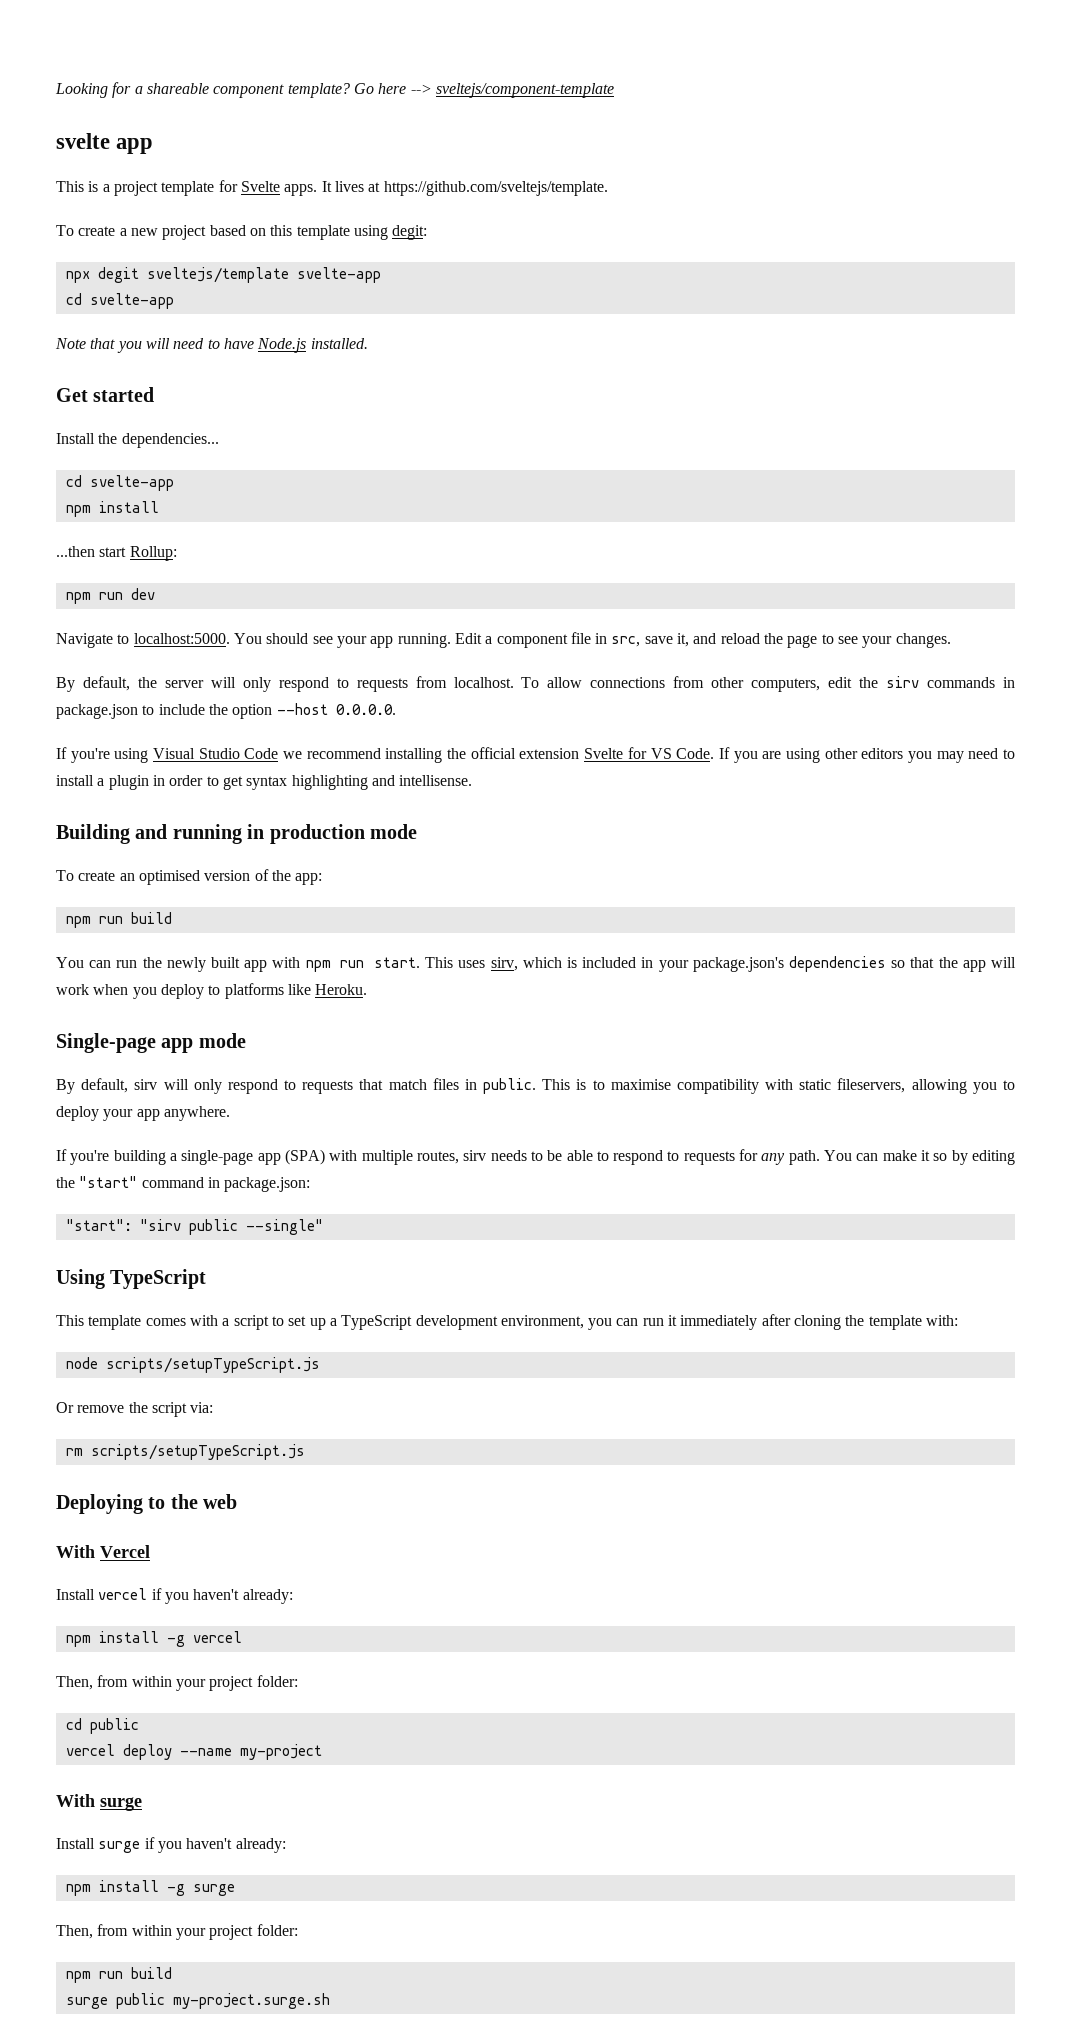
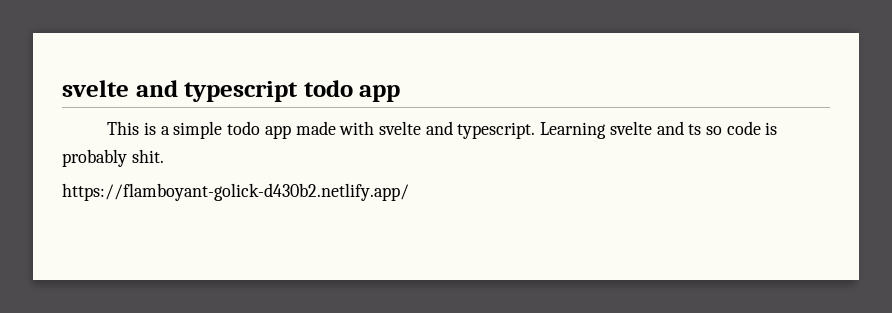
- Looking for a shareable component template? Go here --> sveltejs/component-template
- svelte app
- This is a project template for Svelte apps. It lives at https://github.com/sveltejs/template.
- To create a new project based on this template using degit:
- npx degit sveltejs/template svelte-app
- cd svelte-app
- Note that you will need to have Node.js installed.
- Get started
- Install the dependencies...
- cd svelte-app
- npm install
- ...then start Rollup:
- npm run dev
- Navigate to localhost:5000. You should see your app running. Edit a component file in src, save it, and reload the page to see your changes.
- By default, the server will only respond to requests from localhost. To allow connections from other computers, edit the sirv commands in package.json to include the option --host 0.0.0.0.
- If you're using Visual Studio Code we recommend installing the official extension Svelte for VS Code. If you are using other editors you may need to install a plugin in order to get syntax highlighting and intellisense.
- Building and running in production mode
- To create an optimised version of the app:
- npm run build
- You can run the newly built app with npm run start. This uses sirv, which is included in your package.json's dependencies so that the app will work when you deploy to platforms like Heroku.
- Single-page app mode
- By default, sirv will only respond to requests that match files in public. This is to maximise compatibility with static fileservers, allowing you to deploy your app anywhere.
- If you're building a single-page app (SPA) with multiple routes, sirv needs to be able to respond to requests for any path. You can make it so by editing the "start" command in package.json:
- "start": "sirv public --single"
- Using TypeScript
- This template comes with a script to set up a TypeScript development environment, you can run it immediately after cloning the template with:
- node scripts/setupTypeScript.js
- Or remove the script via:
- rm scripts/setupTypeScript.js
- Deploying to the web
- With Vercel
- Install vercel if you haven't already:
- npm install -g vercel
- Then, from within your project folder:
- cd public
- vercel deploy --name my-project
- With surge
- Install surge if you haven't already:
- npm install -g surge
- Then, from within your project folder:
- npm run build
- surge public my-project.surge.sh
+ svelte and typescript todo app
+ This is a simple todo app made with svelte and typescript. Learning svelte and ts so code is probably shit.
+ https://flamboyant-golick-d430b2.netlify.app/

